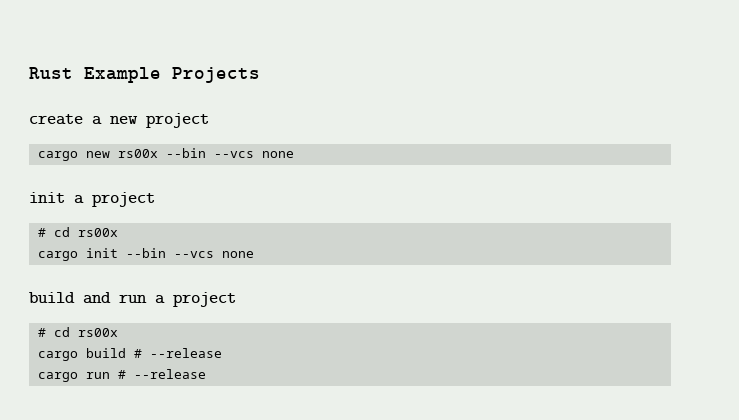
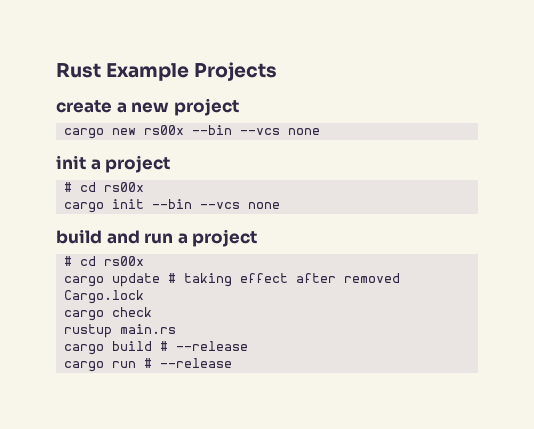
+ cargo update # taking effect after removed Cargo.lock
+ cargo check
+ rustup main.rs

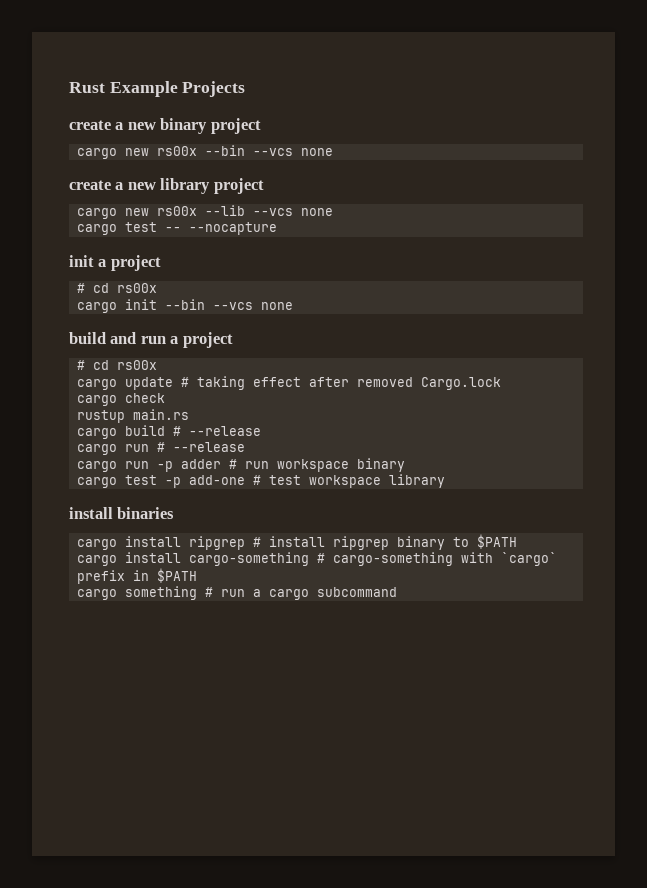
- create a new project
+ create a new binary project
+ create a new library project
+ cargo new rs00x --lib --vcs none
+ cargo test -- --nocapture
+ cargo run -p adder # run workspace binary
+ cargo test -p add-one # test workspace library
+ install binaries
+ cargo install ripgrep # install ripgrep binary to $PATH
+ cargo install cargo-something # cargo-something with `cargo` prefix in $PATH
+ cargo something # run a cargo subcommand

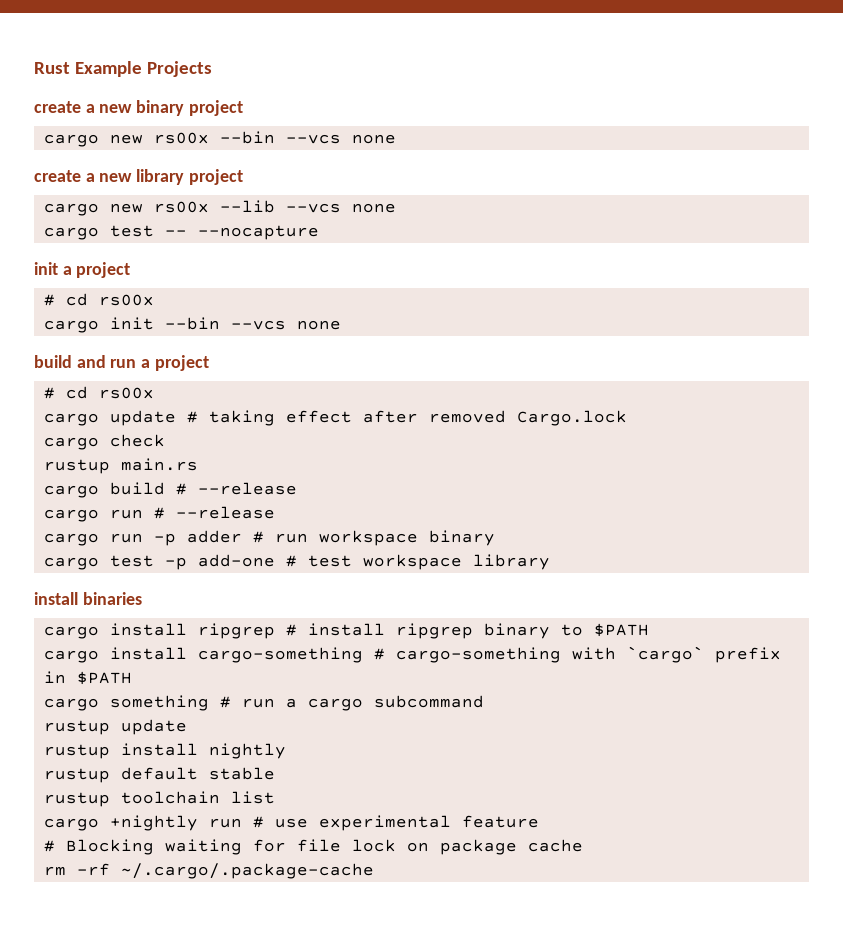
+ rustup update
+ rustup install nightly
+ rustup default stable
+ rustup toolchain list
+ cargo +nightly run # use experimental feature
+ # Blocking waiting for file lock on package cache
+ rm -rf ~/.cargo/.package-cache

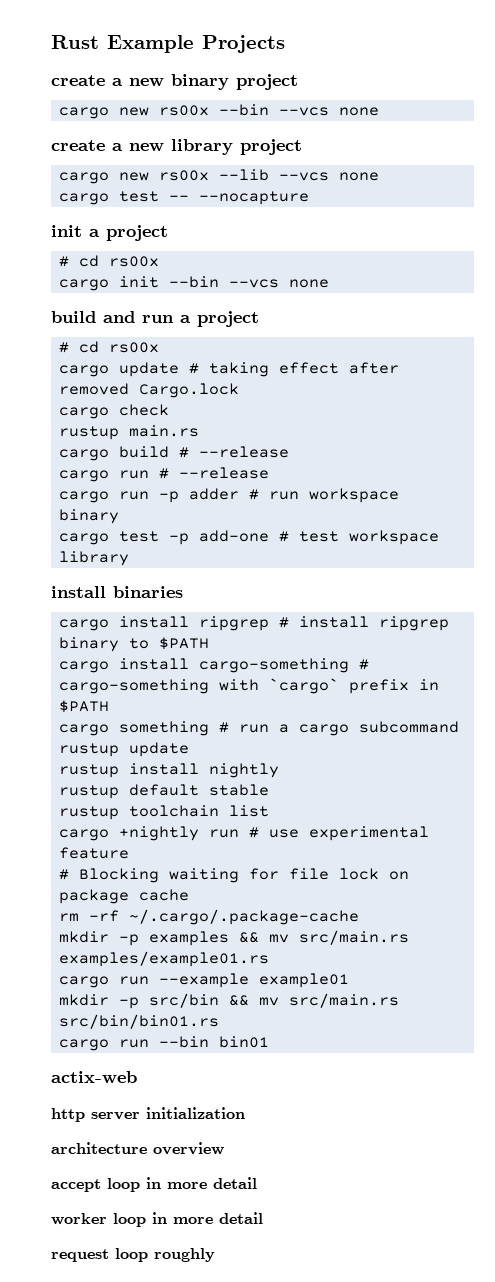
+ mkdir -p examples && mv src/main.rs examples/example01.rs
+ cargo run --example example01
+ mkdir -p src/bin && mv src/main.rs src/bin/bin01.rs
+ cargo run --bin bin01
+ actix-web
+ http server initialization
+ architecture overview
+ accept loop in more detail
+ worker loop in more detail
+ request loop roughly

